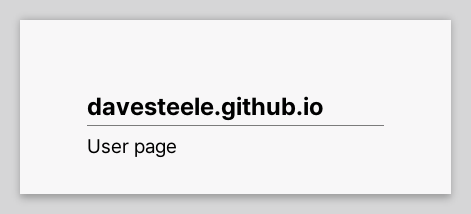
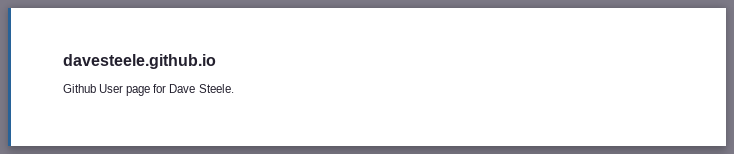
- User page
+ Github User page for Dave Steele.

